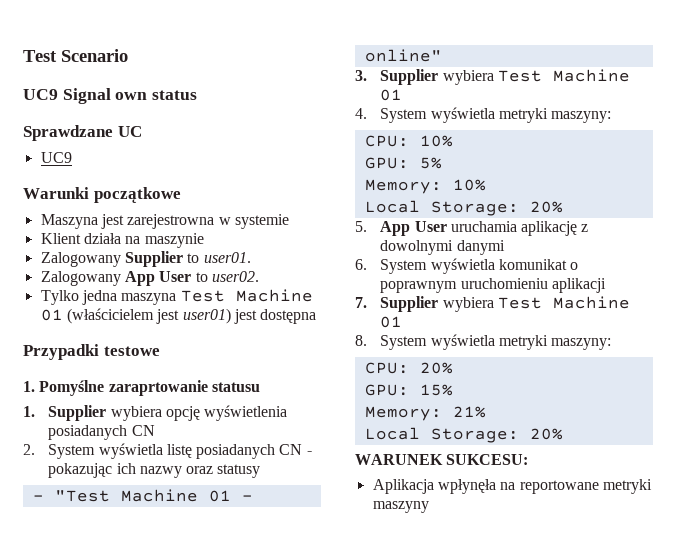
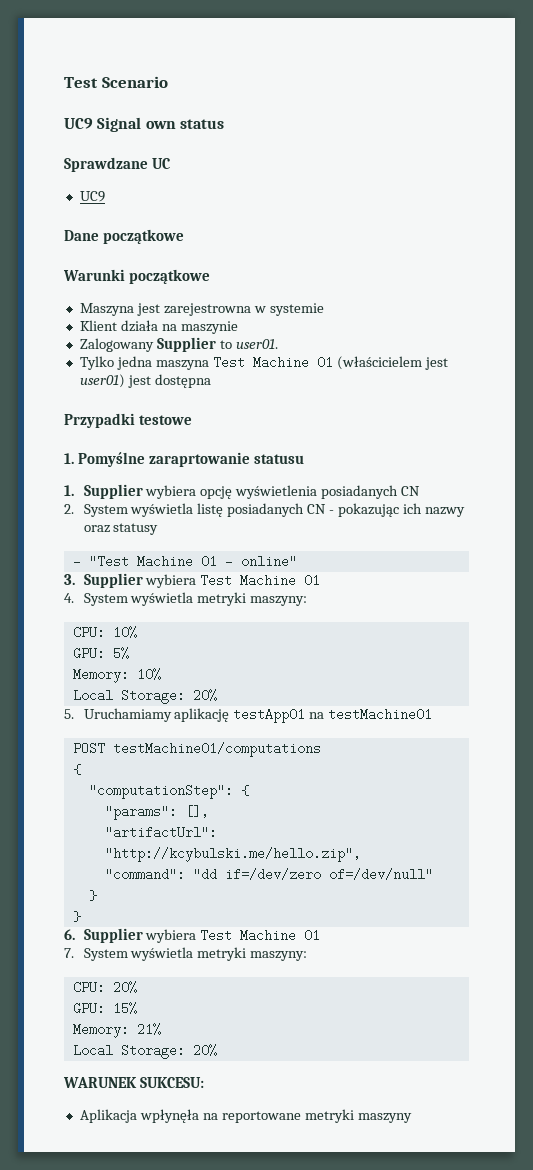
+ Dane początkowe
- Zalogowany App User to user02.
- 5. App User uruchamia aplikację z dowolnymi danymi
- 6. System wyświetla komunikat o poprawnym uruchomieniu aplikacji
- 7. Supplier wybiera Test Machine 01
- 8. System wyświetla metryki maszyny:
+ 5. Uruchamiamy aplikację testApp01 na testMachine01
+ POST testMachine01/computations
+ {
+ "computationStep": {
+ "params": [],
+ "artifactUrl": "http://kcybulski.me/hello.zip",
+ "command": "dd if=/dev/zero of=/dev/null"
+ }
+ }
+ 6. Supplier wybiera Test Machine 01
+ 7. System wyświetla metryki maszyny:

